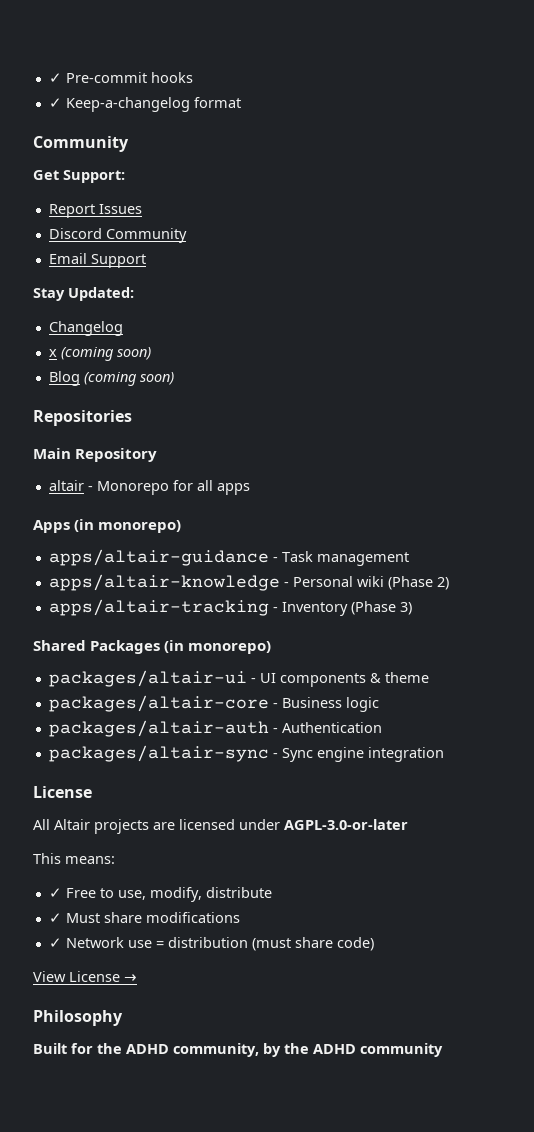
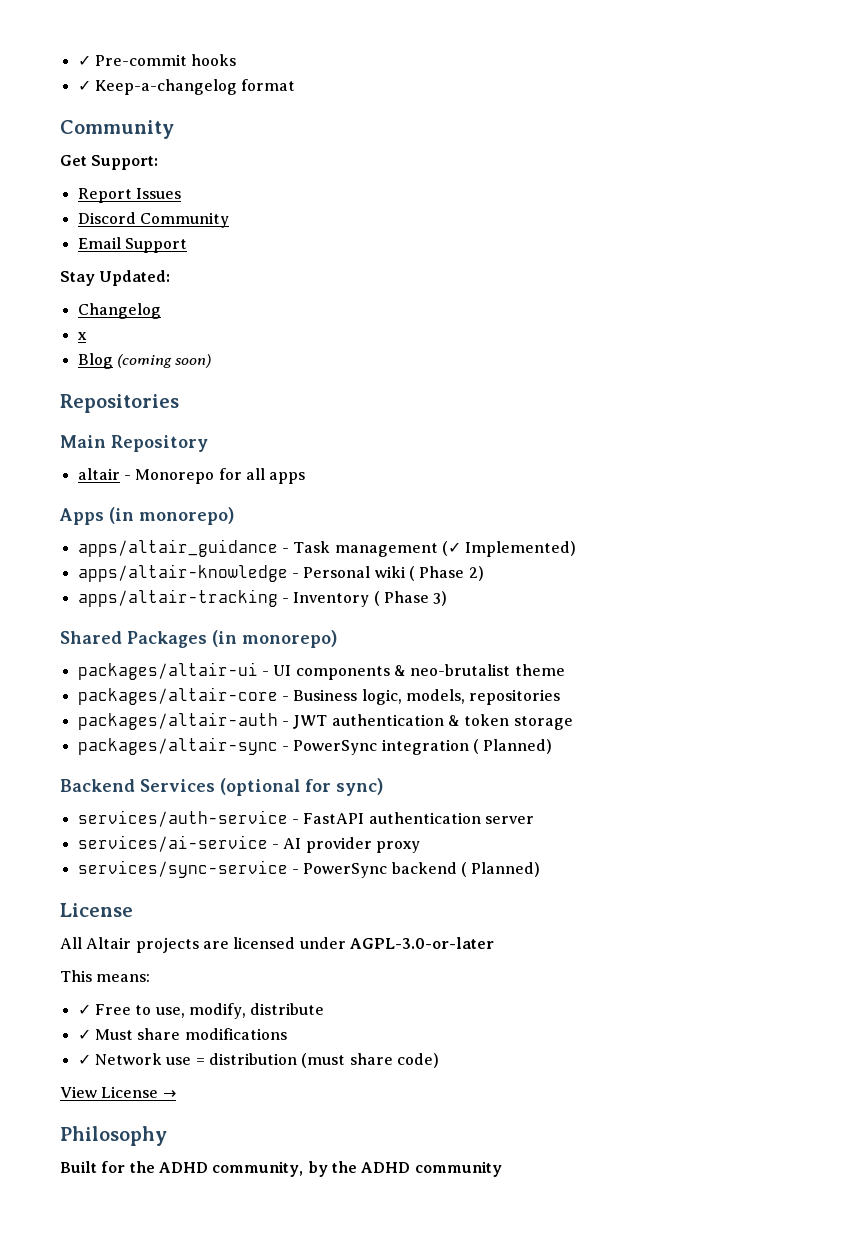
- x (coming soon)
+ x
- apps/altair-guidance - Task management
+ apps/altair_guidance - Task management (✓ Implemented)
- apps/altair-knowledge - Personal wiki (Phase 2)
+ apps/altair-knowledge - Personal wiki ( Phase 2)
- apps/altair-tracking - Inventory (Phase 3)
+ apps/altair-tracking - Inventory ( Phase 3)
- packages/altair-ui - UI components & theme
+ packages/altair-ui - UI components & neo-brutalist theme
- packages/altair-core - Business logic
+ packages/altair-core - Business logic, models, repositories
- packages/altair-auth - Authentication
+ packages/altair-auth - JWT authentication & token storage
- packages/altair-sync - Sync engine integration
+ packages/altair-sync - PowerSync integration ( Planned)
+ Backend Services (optional for sync)
+ services/auth-service - FastAPI authentication server
+ services/ai-service - AI provider proxy
+ services/sync-service - PowerSync backend ( Planned)

